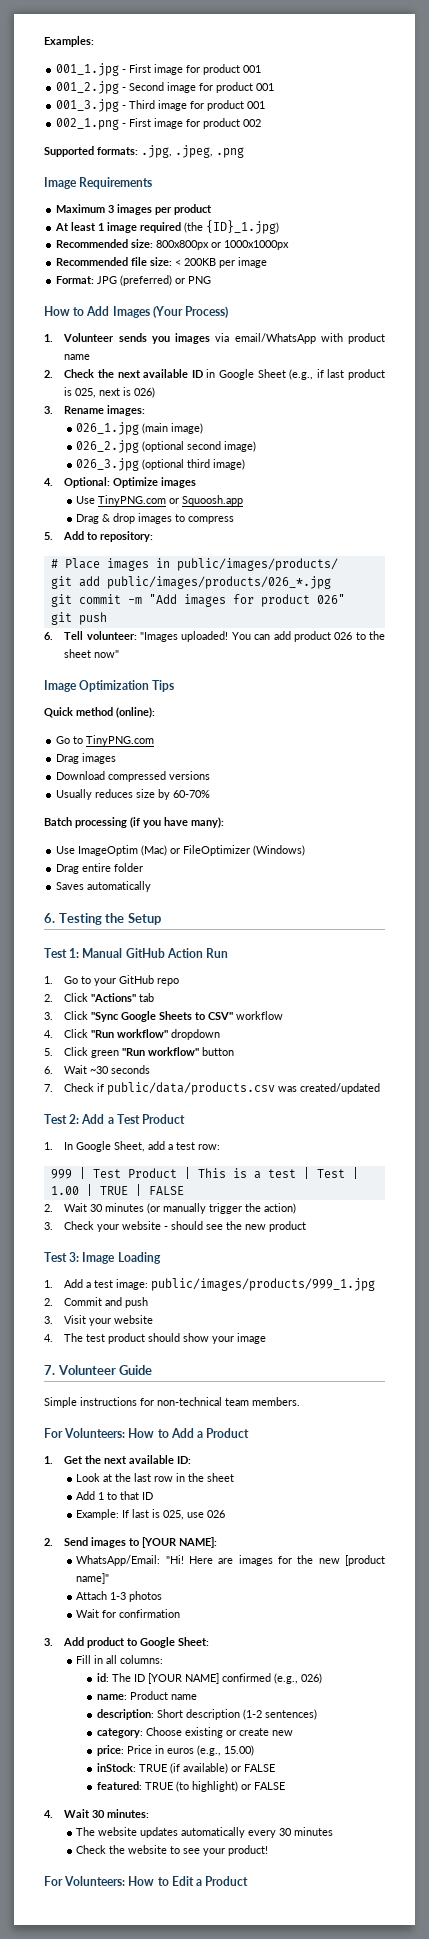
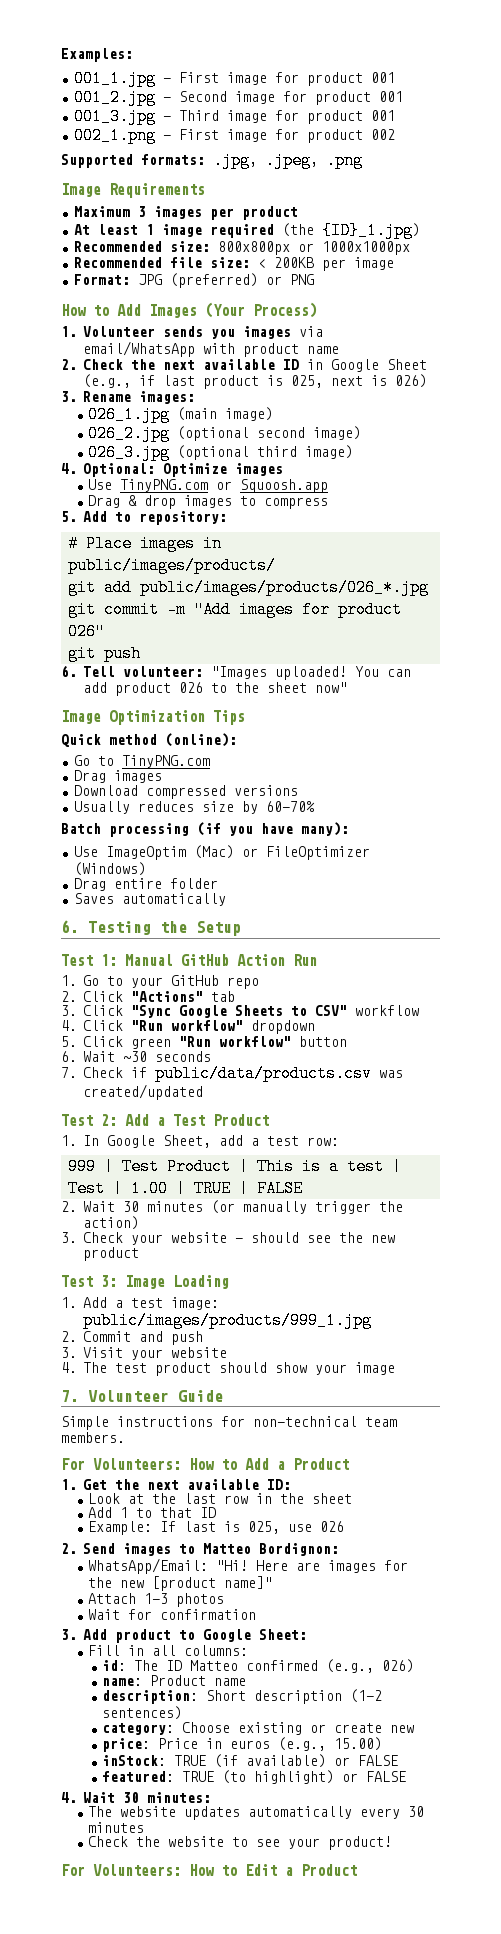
- 2. Send images to [YOUR NAME]:
+ 2. Send images to Matteo Bordignon:
- id: The ID [YOUR NAME] confirmed (e.g., 026)
+ id: The ID Matteo confirmed (e.g., 026)

